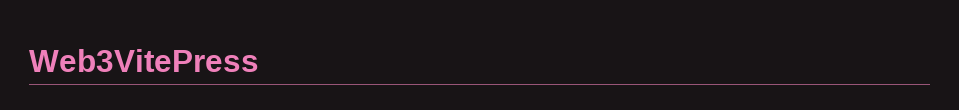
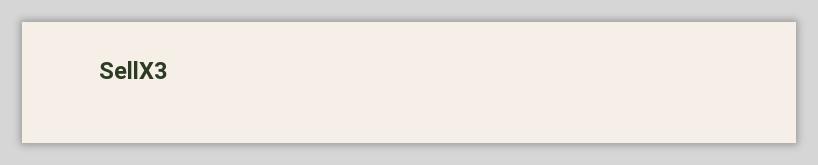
- Web3VitePress
+ SellX3

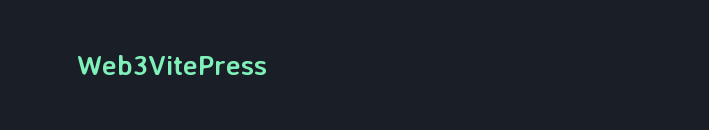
- SellX3
+ Web3VitePress

